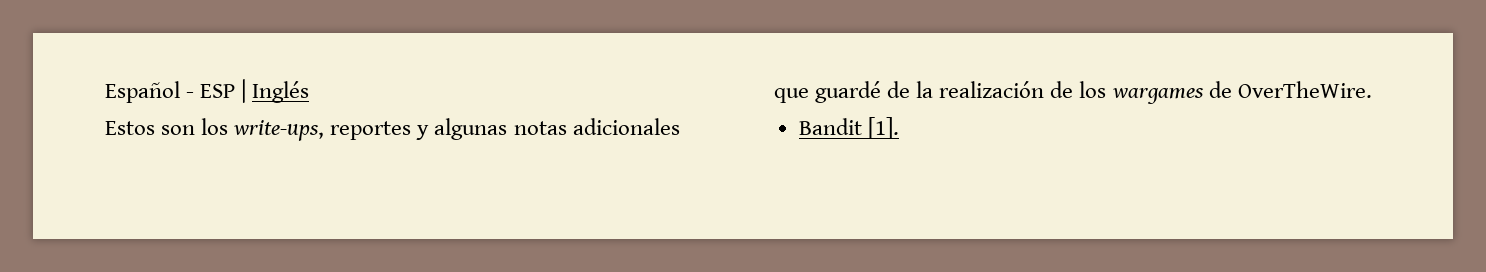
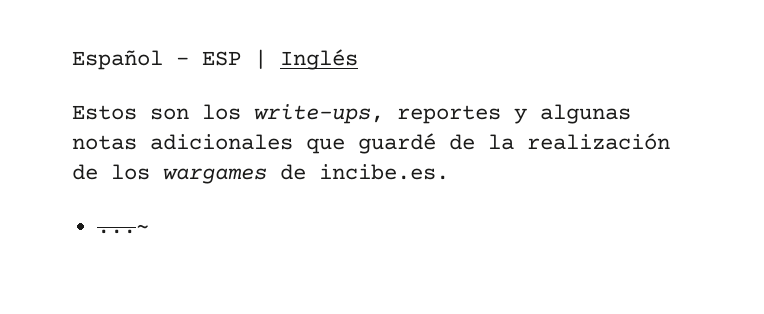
- Estos son los write-ups, reportes y algunas notas adicionales que guardé de la realización de los wargames de OverTheWire.
- Bandit [1].
+ Estos son los write-ups, reportes y algunas notas adicionales que guardé de la realización de los wargames de incibe.es.
+ ...~

